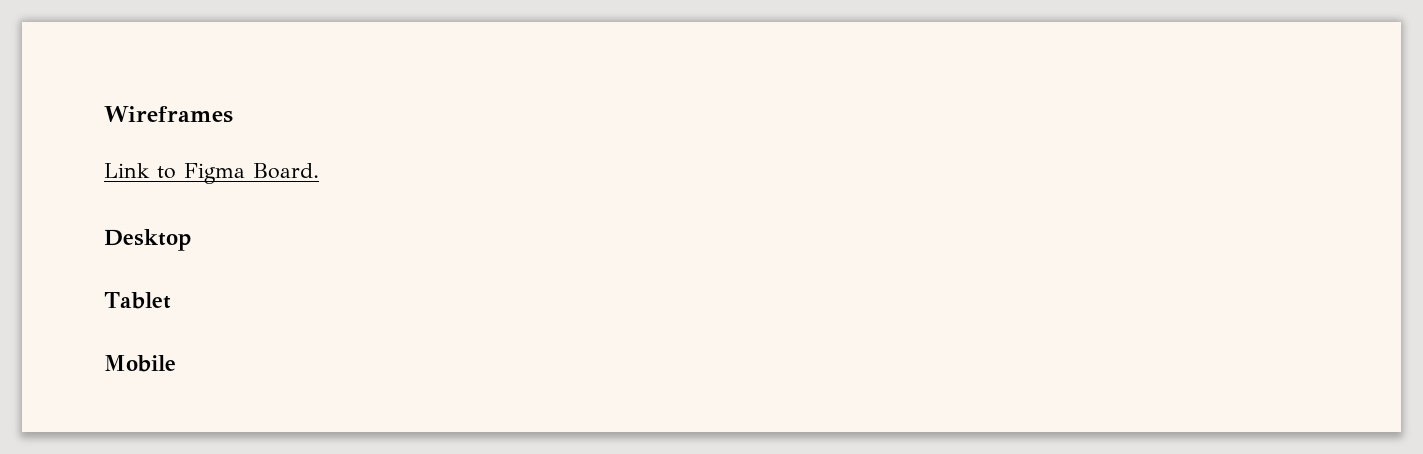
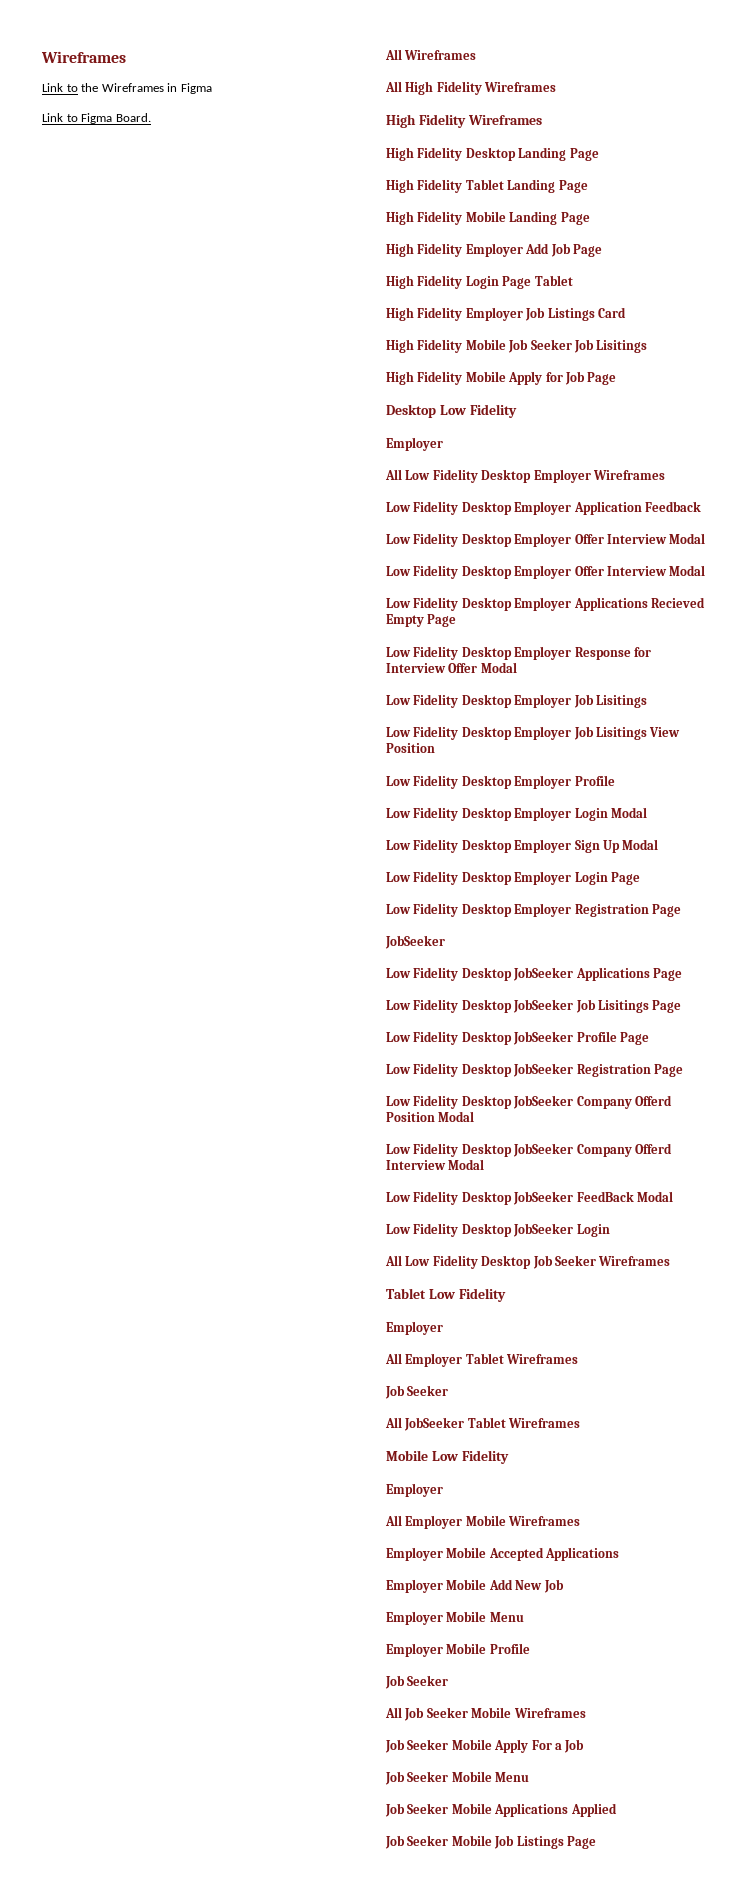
+ Link to the Wireframes in Figma
  Link to Figma Board.
- Desktop
- Tablet
- Mobile
+ All Wireframes
+ All High Fidelity Wireframes
+ High Fidelity Wireframes
+ High Fidelity Desktop Landing Page
+ High Fidelity Tablet Landing Page
+ High Fidelity Mobile Landing Page
+ High Fidelity Employer Add Job Page
+ High Fidelity Login Page Tablet
+ High Fidelity Employer Job Listings Card
+ High Fidelity Mobile Job Seeker Job Lisitings
+ High Fidelity Mobile Apply for Job Page
+ Desktop Low Fidelity
+ Employer
+ All Low Fidelity Desktop Employer Wireframes
+ Low Fidelity Desktop Employer Application Feedback
+ Low Fidelity Desktop Employer Offer Interview Modal
+ Low Fidelity Desktop Employer Offer Interview Modal
+ Low Fidelity Desktop Employer Applications Recieved Empty Page
+ Low Fidelity Desktop Employer Response for Interview Offer Modal
+ Low Fidelity Desktop Employer Job Lisitings
+ Low Fidelity Desktop Employer Job Lisitings View Position
+ Low Fidelity Desktop Employer Profile
+ Low Fidelity Desktop Employer Login Modal
+ Low Fidelity Desktop Employer Sign Up Modal
+ Low Fidelity Desktop Employer Login Page
+ Low Fidelity Desktop Employer Registration Page
+ JobSeeker
+ Low Fidelity Desktop JobSeeker Applications Page
+ Low Fidelity Desktop JobSeeker Job Lisitings Page
+ Low Fidelity Desktop JobSeeker Profile Page
+ Low Fidelity Desktop JobSeeker Registration Page
+ Low Fidelity Desktop JobSeeker Company Offerd Position Modal
+ Low Fidelity Desktop JobSeeker Company Offerd Interview Modal
+ Low Fidelity Desktop JobSeeker FeedBack Modal
+ Low Fidelity Desktop JobSeeker Login
+ All Low Fidelity Desktop Job Seeker Wireframes
+ Tablet Low Fidelity
+ Employer
+ All Employer Tablet Wireframes
+ Job Seeker
+ All JobSeeker Tablet Wireframes
+ Mobile Low Fidelity
+ Employer
+ All Employer Mobile Wireframes
+ Employer Mobile Accepted Applications
+ Employer Mobile Add New Job
+ Employer Mobile Menu
+ Employer Mobile Profile
+ Job Seeker
+ All Job Seeker Mobile Wireframes
+ Job Seeker Mobile Apply For a Job
+ Job Seeker Mobile Menu
+ Job Seeker Mobile Applications Applied
+ Job Seeker Mobile Job Listings Page

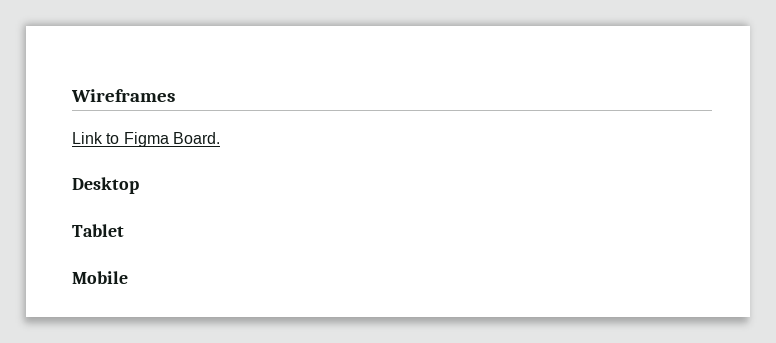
- Link to the Wireframes in Figma
  Link to Figma Board.
- All Wireframes
- All High Fidelity Wireframes
- High Fidelity Wireframes
- High Fidelity Desktop Landing Page
- High Fidelity Tablet Landing Page
- High Fidelity Mobile Landing Page
- High Fidelity Employer Add Job Page
- High Fidelity Login Page Tablet
- High Fidelity Employer Job Listings Card
- High Fidelity Mobile Job Seeker Job Lisitings
- High Fidelity Mobile Apply for Job Page
- Desktop Low Fidelity
- Employer
- All Low Fidelity Desktop Employer Wireframes
- Low Fidelity Desktop Employer Application Feedback
- Low Fidelity Desktop Employer Offer Interview Modal
- Low Fidelity Desktop Employer Offer Interview Modal
- Low Fidelity Desktop Employer Applications Recieved Empty Page
- Low Fidelity Desktop Employer Response for Interview Offer Modal
- Low Fidelity Desktop Employer Job Lisitings
- Low Fidelity Desktop Employer Job Lisitings View Position
- Low Fidelity Desktop Employer Profile
- Low Fidelity Desktop Employer Login Modal
- Low Fidelity Desktop Employer Sign Up Modal
- Low Fidelity Desktop Employer Login Page
- Low Fidelity Desktop Employer Registration Page
- JobSeeker
- Low Fidelity Desktop JobSeeker Applications Page
- Low Fidelity Desktop JobSeeker Job Lisitings Page
- Low Fidelity Desktop JobSeeker Profile Page
- Low Fidelity Desktop JobSeeker Registration Page
- Low Fidelity Desktop JobSeeker Company Offerd Position Modal
- Low Fidelity Desktop JobSeeker Company Offerd Interview Modal
- Low Fidelity Desktop JobSeeker FeedBack Modal
- Low Fidelity Desktop JobSeeker Login
- All Low Fidelity Desktop Job Seeker Wireframes
- Tablet Low Fidelity
- Employer
- All Employer Tablet Wireframes
- Job Seeker
- All JobSeeker Tablet Wireframes
- Mobile Low Fidelity
- Employer
- All Employer Mobile Wireframes
- Employer Mobile Accepted Applications
- Employer Mobile Add New Job
- Employer Mobile Menu
- Employer Mobile Profile
- Job Seeker
- All Job Seeker Mobile Wireframes
- Job Seeker Mobile Apply For a Job
- Job Seeker Mobile Menu
- Job Seeker Mobile Applications Applied
- Job Seeker Mobile Job Listings Page
+ Desktop
+ Tablet
+ Mobile

